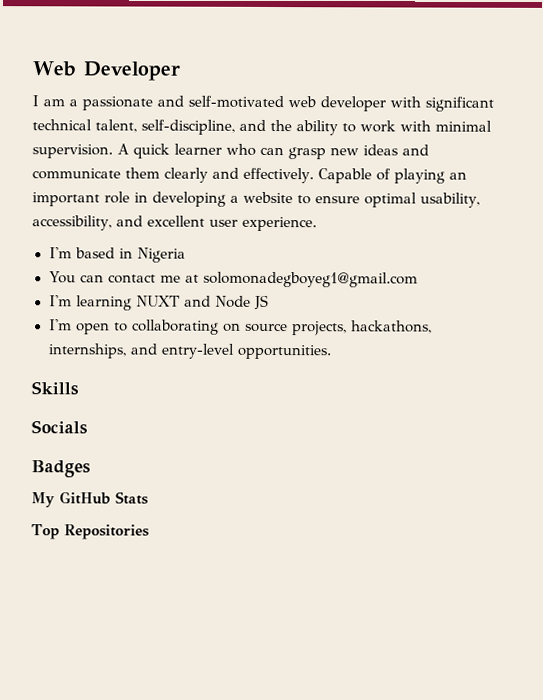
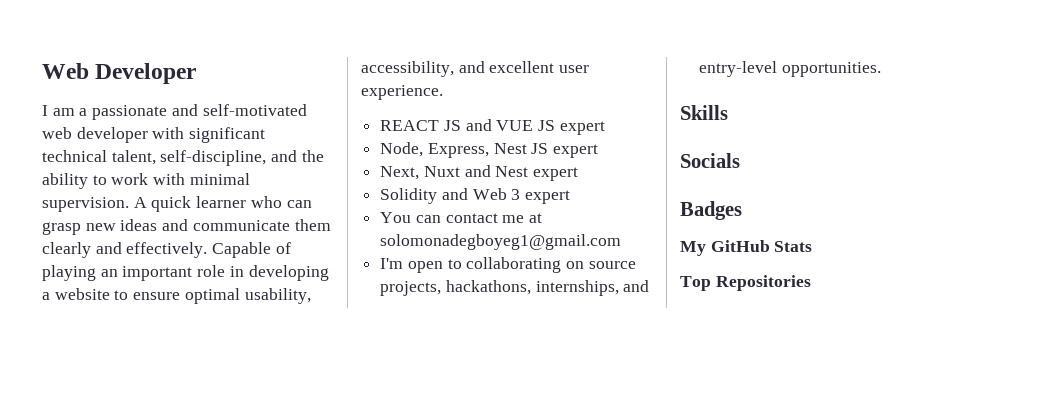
- I'm based in Nigeria
+ REACT JS and VUE JS expert
+ Node, Express, Nest JS expert
+ Next, Nuxt and Nest expert
+ Solidity and Web 3 expert
- I'm learning NUXT and Node JS

